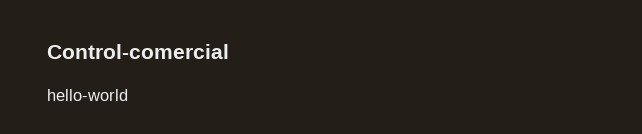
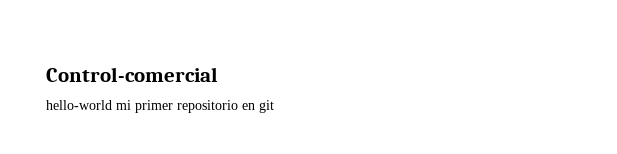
- hello-world
+ hello-world mi primer repositorio en git

